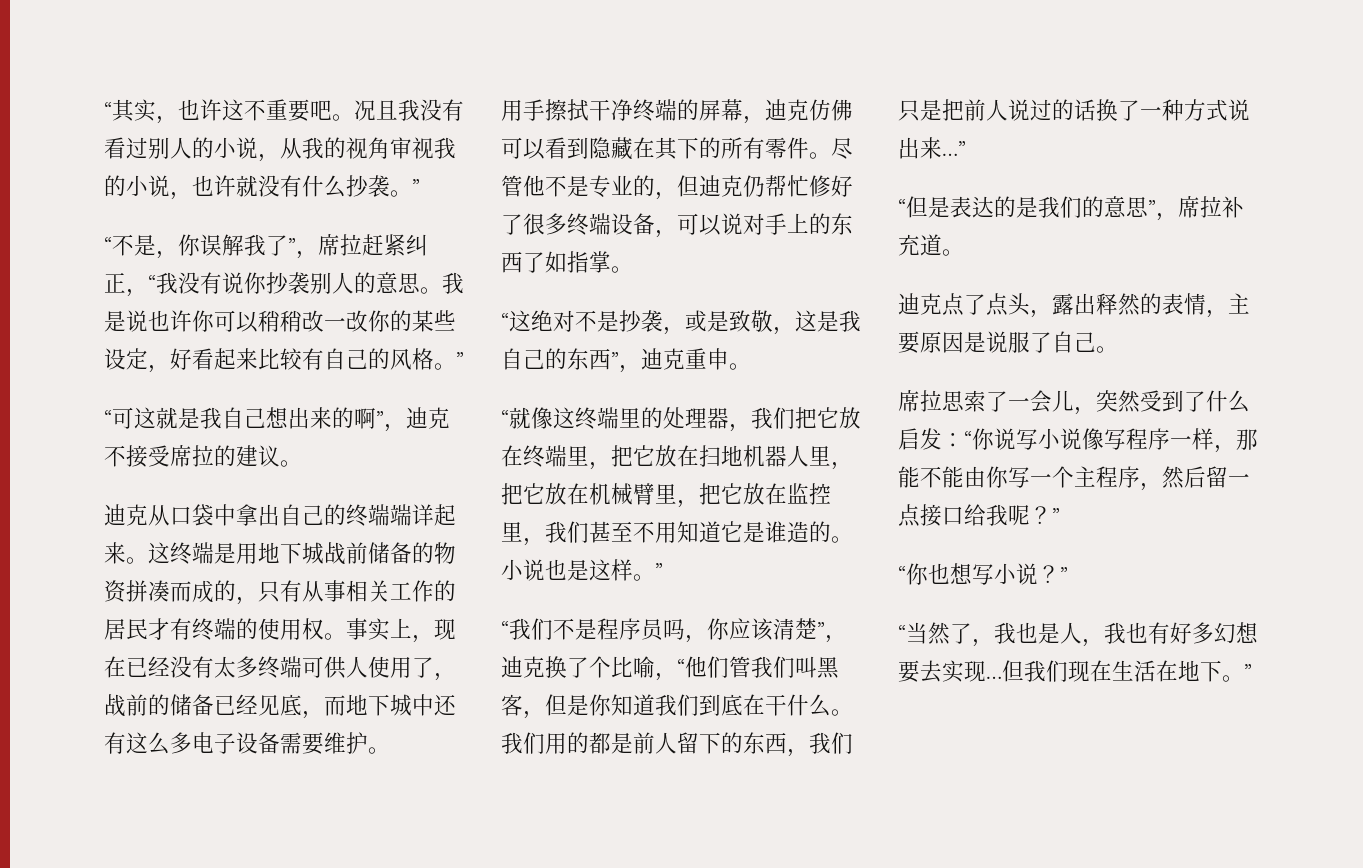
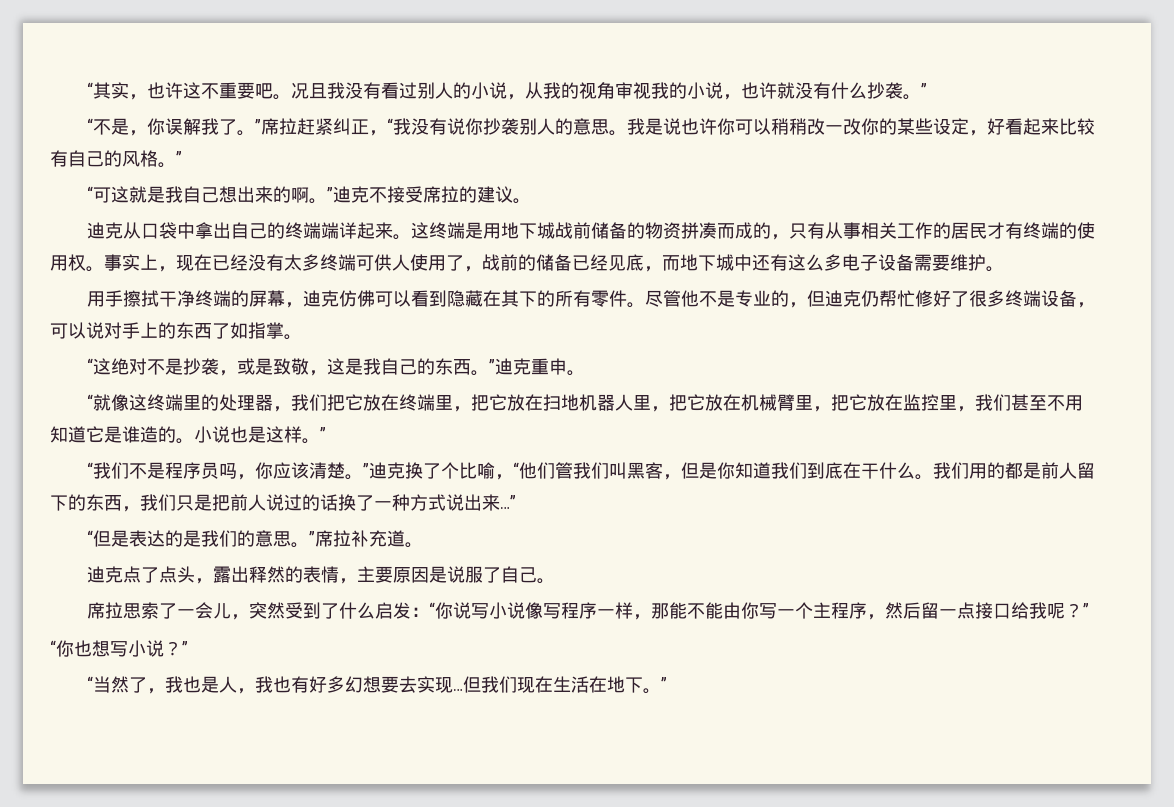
- “不是，你误解我了”，席拉赶紧纠正，“我没有说你抄袭别人的意思。
+ “不是，你误解我了。”席拉赶紧纠正，“我没有说你抄袭别人的意思。
- “可这就是我自己想出来的啊”，迪克不接受席拉的建议。
+ “可这就是我自己想出来的啊。”迪克不接受席拉的建议。
- “这绝对不是抄袭，或是致敬，这是我自己的东西”，迪克重申。
+ “这绝对不是抄袭，或是致敬，这是我自己的东西。”迪克重申。
- “我们不是程序员吗，你应该清楚”，迪克换了个比喻，“他们管我们叫黑客，但是你知道我们到底在干什么。
+ “我们不是程序员吗，你应该清楚。”迪克换了个比喻，“他们管我们叫黑客，但是你知道我们到底在干什么。
- “但是表达的是我们的意思”，席拉补充道。
+ “但是表达的是我们的意思。”席拉补充道。

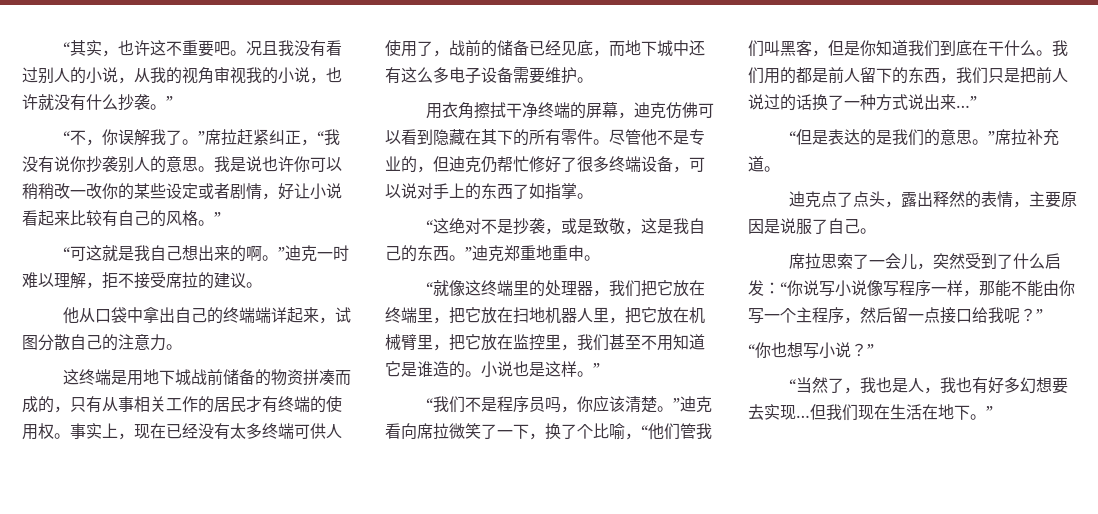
- “不是，你误解我了。”席拉赶紧纠正，“我没有说你抄袭别人的意思。
+ “不，你误解我了。”席拉赶紧纠正，“我没有说你抄袭别人的意思。
- 我是说也许你可以稍稍改一改你的某些设定，好看起来比较有自己的风格。”
+ 我是说也许你可以稍稍改一改你的某些设定或者剧情，好让小说看起来比较有自己的风格。”
- “可这就是我自己想出来的啊。”迪克不接受席拉的建议。
+ “可这就是我自己想出来的啊。”迪克一时难以理解，拒不接受席拉的建议。
- 迪克从口袋中拿出自己的终端端详起来。这终端是用地下城战前储备的物资拼凑而成的，只有从事相关工作的居民才有终端的使用权。
+ 他从口袋中拿出自己的终端端详起来，试图分散自己的注意力。
+ 这终端是用地下城战前储备的物资拼凑而成的，只有从事相关工作的居民才有终端的使用权。
- 用手擦拭干净终端的屏幕，迪克仿佛可以看到隐藏在其下的所有零件。
+ 用衣角擦拭干净终端的屏幕，迪克仿佛可以看到隐藏在其下的所有零件。
- “这绝对不是抄袭，或是致敬，这是我自己的东西。”迪克重申。
+ “这绝对不是抄袭，或是致敬，这是我自己的东西。”迪克郑重地重申。
- “我们不是程序员吗，你应该清楚。”迪克换了个比喻，“他们管我们叫黑客，但是你知道我们到底在干什么。
+ “我们不是程序员吗，你应该清楚。”迪克看向席拉微笑了一下，换了个比喻，“他们管我们叫黑客，但是你知道我们到底在干什么。

